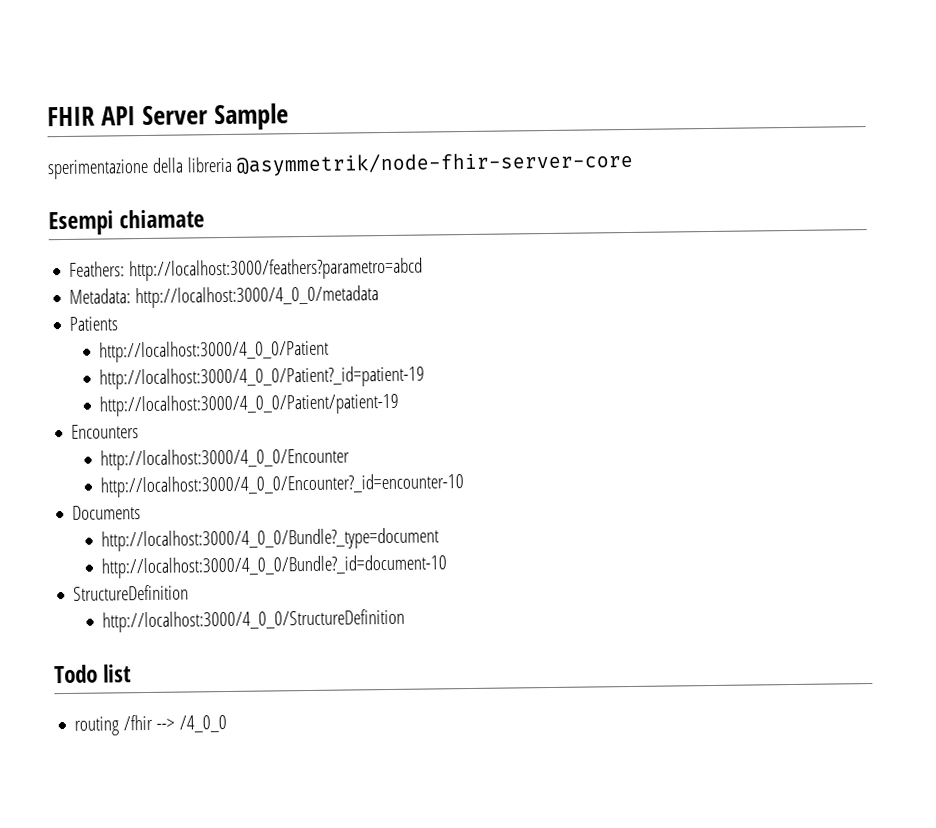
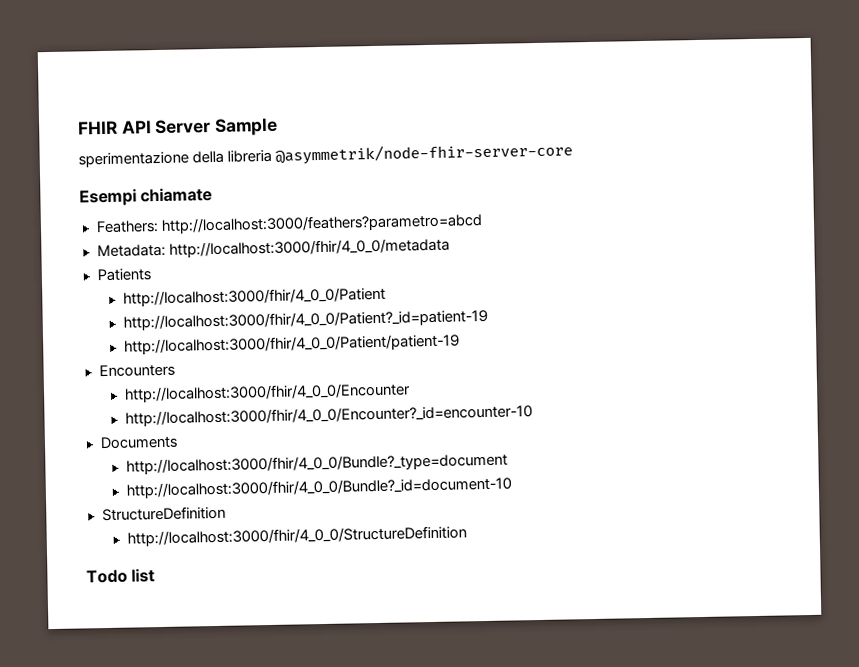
- Metadata: http://localhost:3000/4_0_0/metadata
+ Metadata: http://localhost:3000/fhir/4_0_0/metadata
- http://localhost:3000/4_0_0/Patient
- http://localhost:3000/4_0_0/Patient?_id=patient-19
- http://localhost:3000/4_0_0/Patient/patient-19
+ http://localhost:3000/fhir/4_0_0/Patient
+ http://localhost:3000/fhir/4_0_0/Patient?_id=patient-19
+ http://localhost:3000/fhir/4_0_0/Patient/patient-19
- http://localhost:3000/4_0_0/Encounter
- http://localhost:3000/4_0_0/Encounter?_id=encounter-10
+ http://localhost:3000/fhir/4_0_0/Encounter
+ http://localhost:3000/fhir/4_0_0/Encounter?_id=encounter-10
- http://localhost:3000/4_0_0/Bundle?_type=document
- http://localhost:3000/4_0_0/Bundle?_id=document-10
+ http://localhost:3000/fhir/4_0_0/Bundle?_type=document
+ http://localhost:3000/fhir/4_0_0/Bundle?_id=document-10
- http://localhost:3000/4_0_0/StructureDefinition
+ http://localhost:3000/fhir/4_0_0/StructureDefinition
- routing /fhir --> /4_0_0

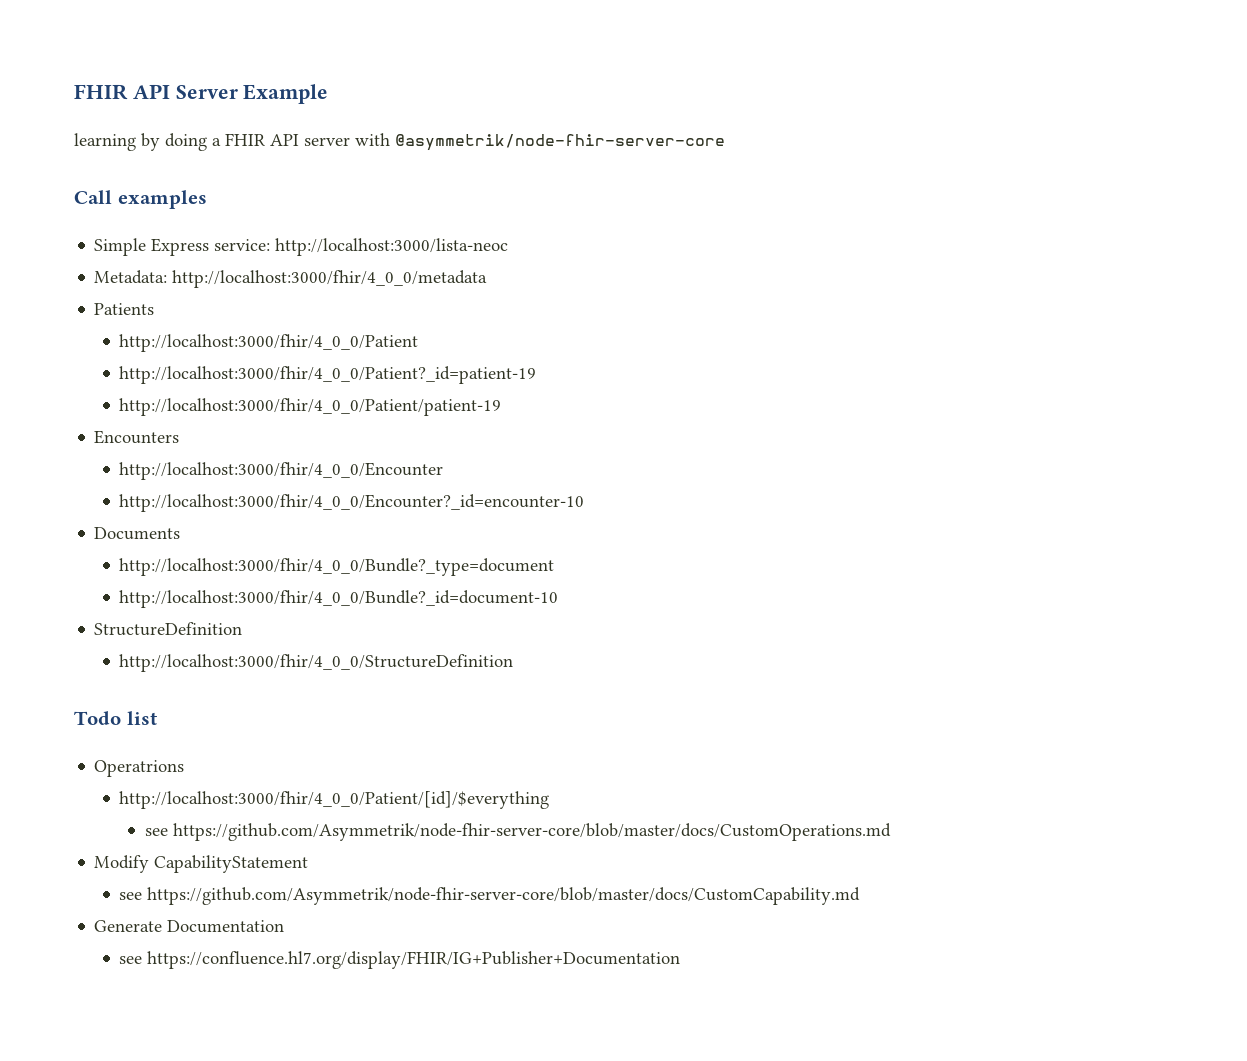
- FHIR API Server Sample
- sperimentazione della libreria @asymmetrik/node-fhir-server-core
- Esempi chiamate
- Feathers: http://localhost:3000/feathers?parametro=abcd
+ FHIR API Server Example
+ learning by doing a FHIR API server with @asymmetrik/node-fhir-server-core
+ Call examples
+ Simple Express service: http://localhost:3000/lista-neoc
+ Operatrions
+ http://localhost:3000/fhir/4_0_0/Patient/[id]/$everything
+ see https://github.com/Asymmetrik/node-fhir-server-core/blob/master/docs/CustomOperations.md
+ Modify CapabilityStatement
+ see https://github.com/Asymmetrik/node-fhir-server-core/blob/master/docs/CustomCapability.md
+ Generate Documentation
+ see https://confluence.hl7.org/display/FHIR/IG+Publisher+Documentation

